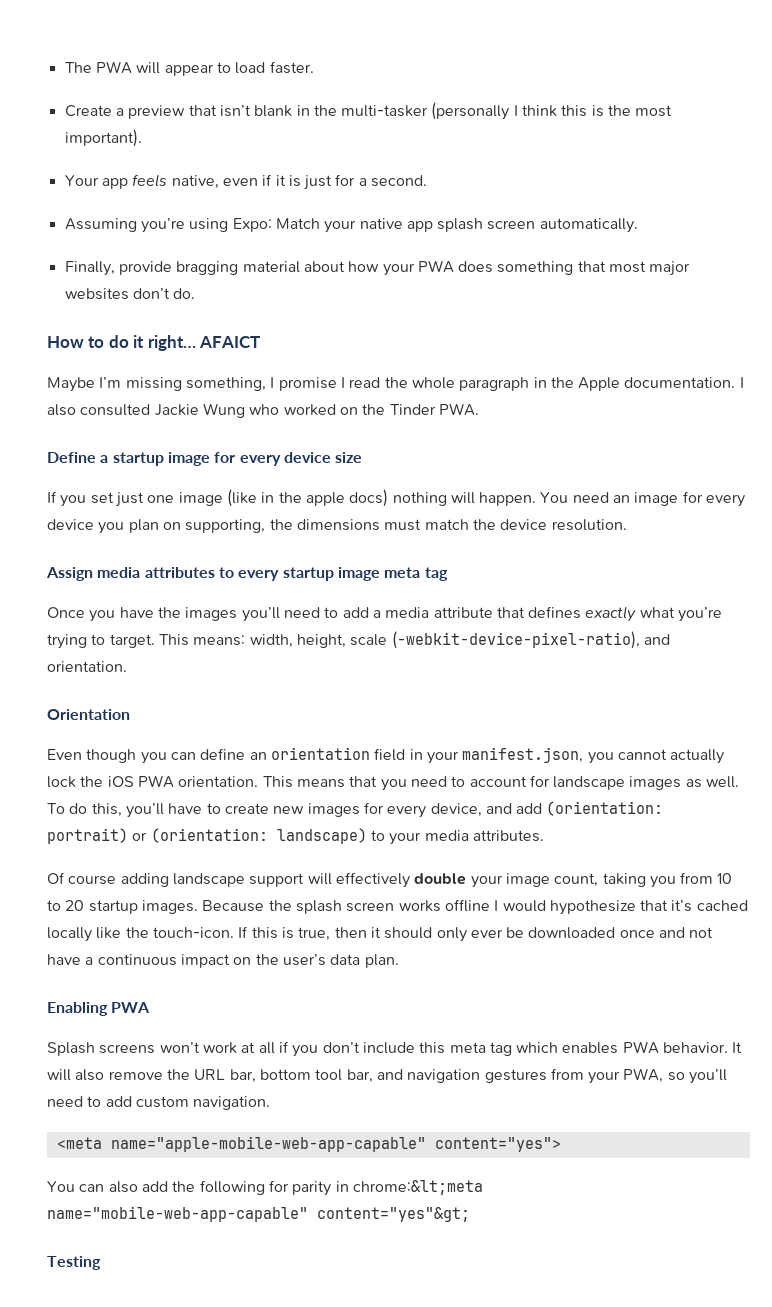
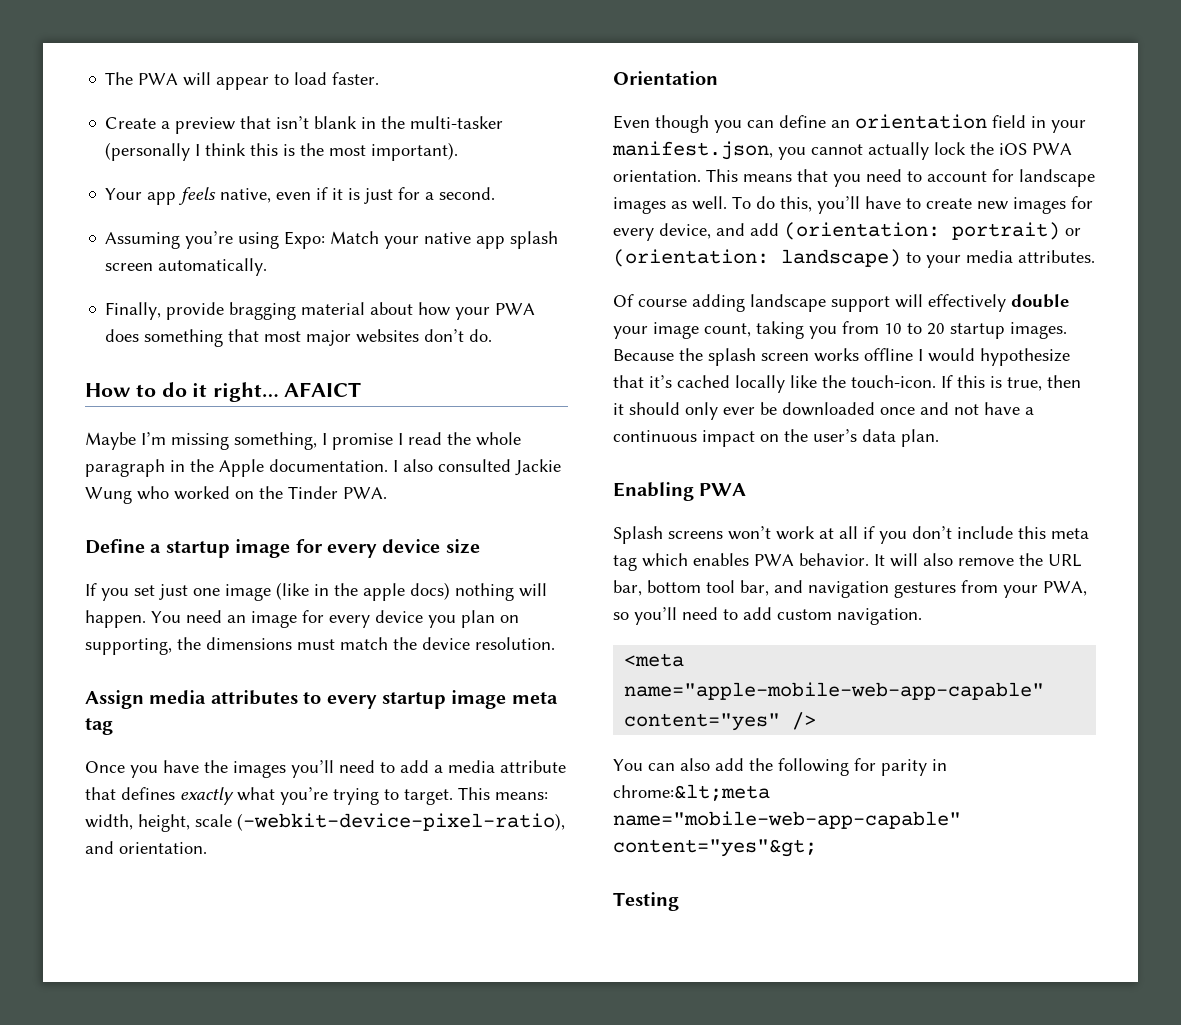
- <meta name="apple-mobile-web-app-capable" content="yes">
+ <meta name="apple-mobile-web-app-capable" content="yes" />

